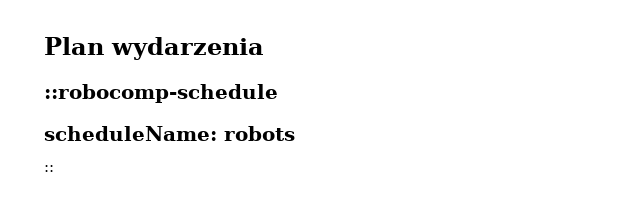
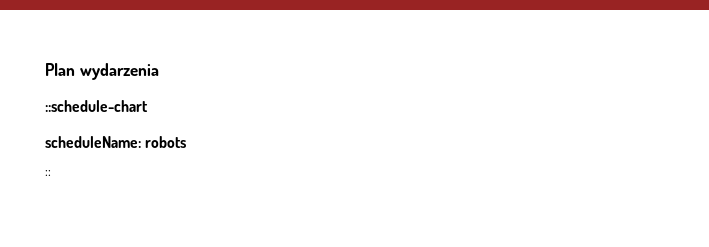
- ::robocomp-schedule
+ ::schedule-chart

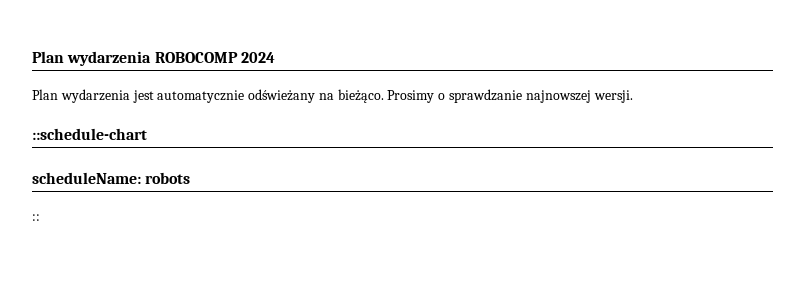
- Plan wydarzenia
+ Plan wydarzenia ROBOCOMP 2024
+ Plan wydarzenia jest automatycznie odświeżany na bieżąco. Prosimy o sprawdzanie najnowszej wersji.

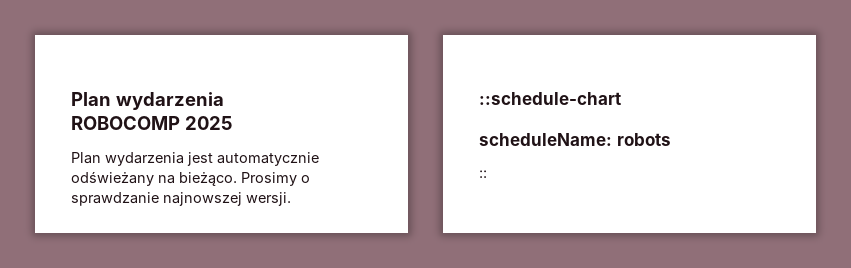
- Plan wydarzenia ROBOCOMP 2024
+ Plan wydarzenia ROBOCOMP 2025

